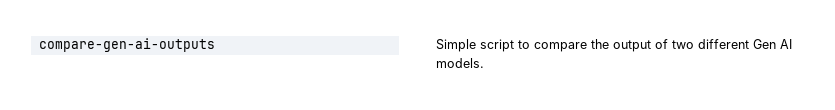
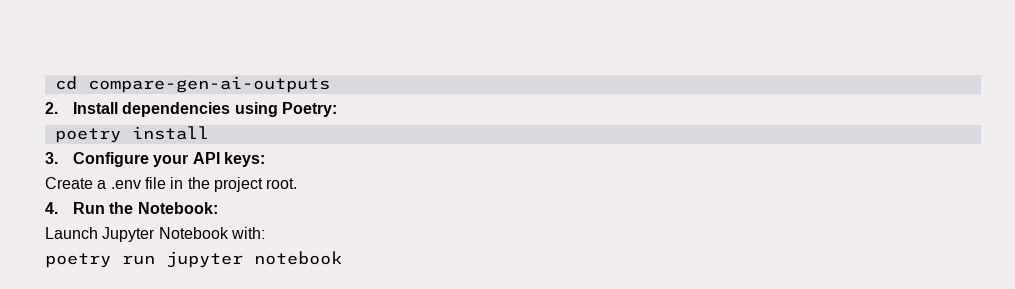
- compare-gen-ai-outputs
+ cd compare-gen-ai-outputs
- Simple script to compare the output of two different Gen AI models.
+ 2. Install dependencies using Poetry:
+ poetry install
+ 3. Configure your API keys:
+ Create a .env file in the project root.
+ 4. Run the Notebook:
+ Launch Jupyter Notebook with:
+ poetry run jupyter notebook

